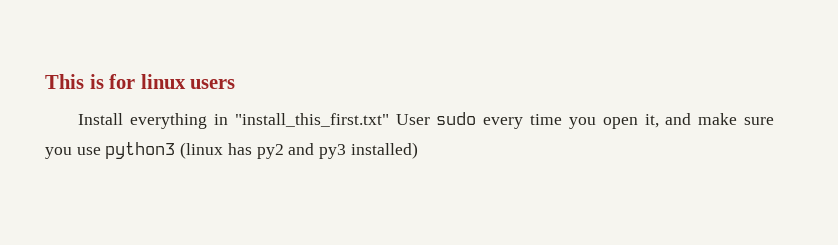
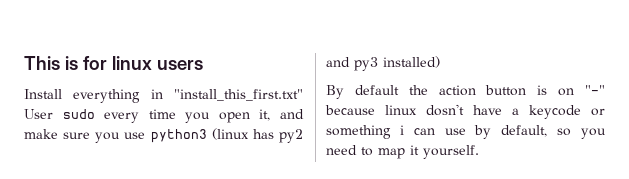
+ By default the action button is on "-" because linux dosn't have a keycode or something i can use by default, so you need to map it yourself.

